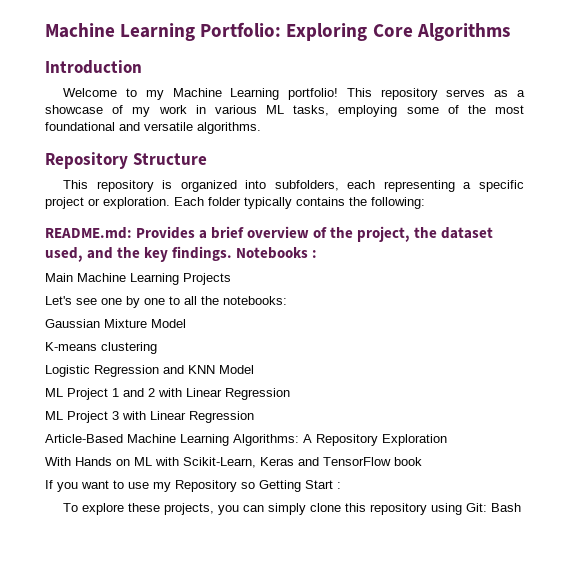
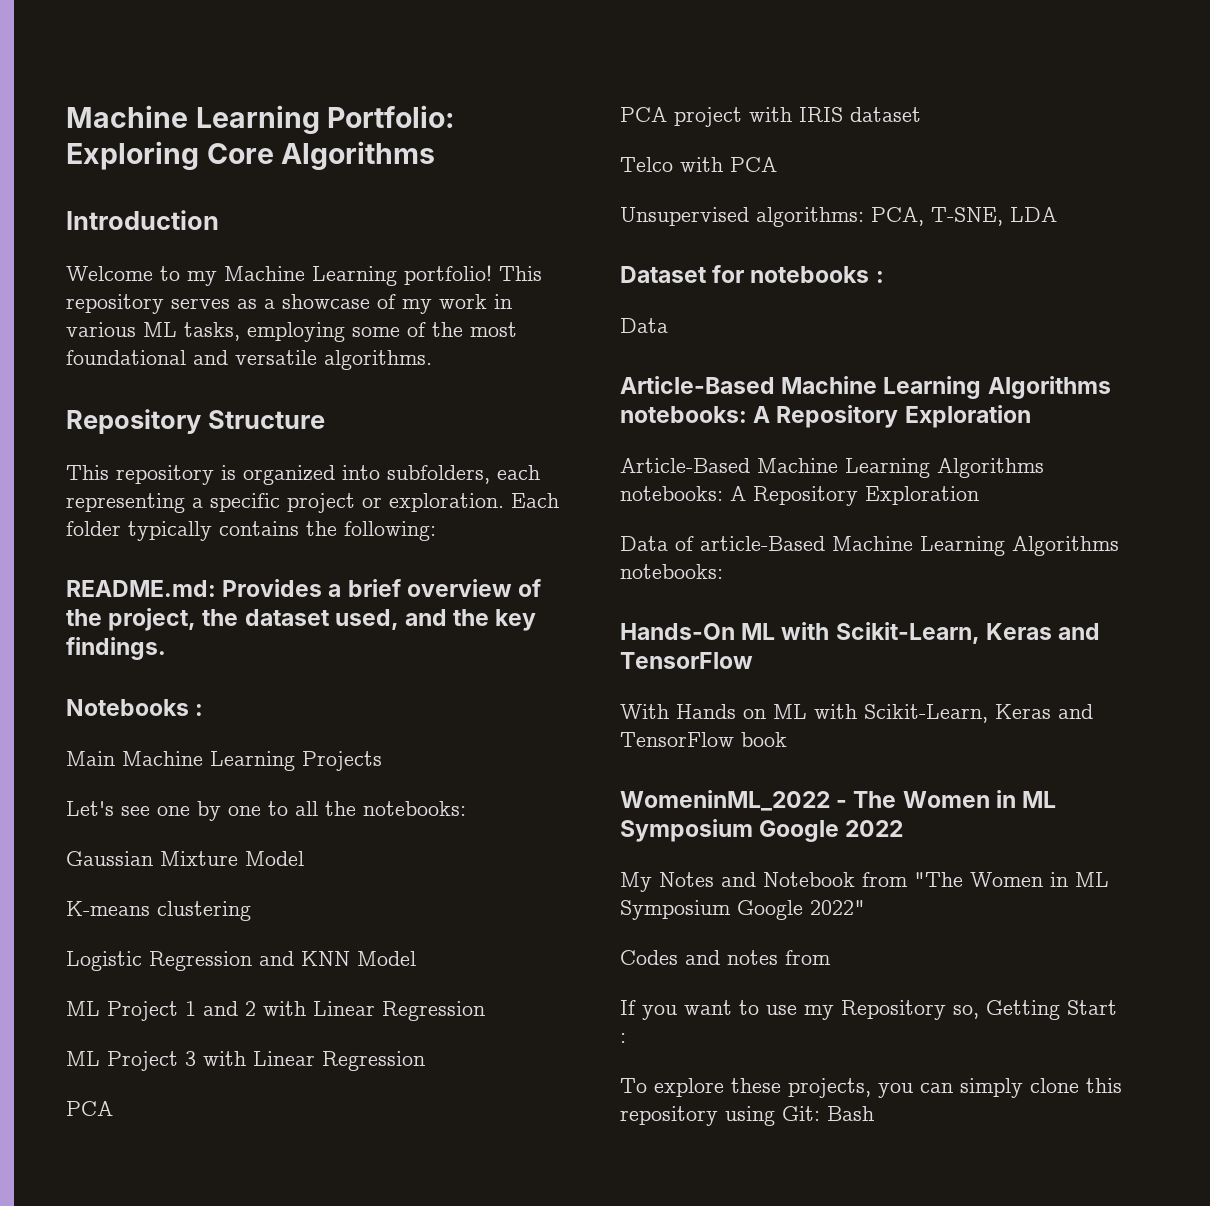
- README.md: Provides a brief overview of the project, the dataset used, and the key findings. Notebooks :
+ README.md: Provides a brief overview of the project, the dataset used, and the key findings.
+ Notebooks :
  ML Project 3 with Linear Regression
- Article-Based Machine Learning Algorithms: A Repository Exploration
+ PCA
+ PCA project with IRIS dataset
+ Telco with PCA
+ Unsupervised algorithms: PCA, T-SNE, LDA
+ Dataset for notebooks :
+ Data
+ Article-Based Machine Learning Algorithms notebooks: A Repository Exploration
+ Article-Based Machine Learning Algorithms notebooks: A Repository Exploration
+ Data of article-Based Machine Learning Algorithms notebooks:
+ Hands-On ML with Scikit-Learn, Keras and TensorFlow
+ WomeninML_2022 - The Women in ML Symposium Google 2022
+ My Notes and Notebook from "The Women in ML Symposium Google 2022"
+ Codes and notes from
- If you want to use my Repository so Getting Start :
+ If you want to use my Repository so, Getting Start :

